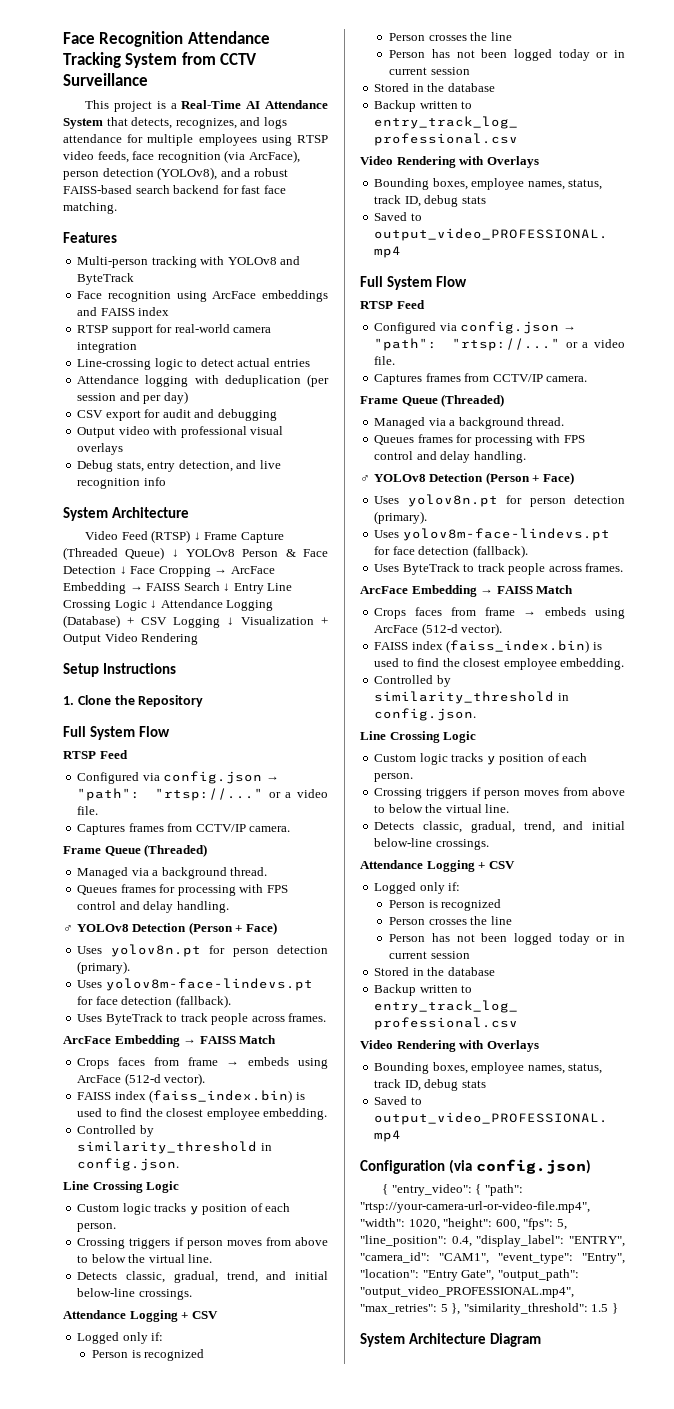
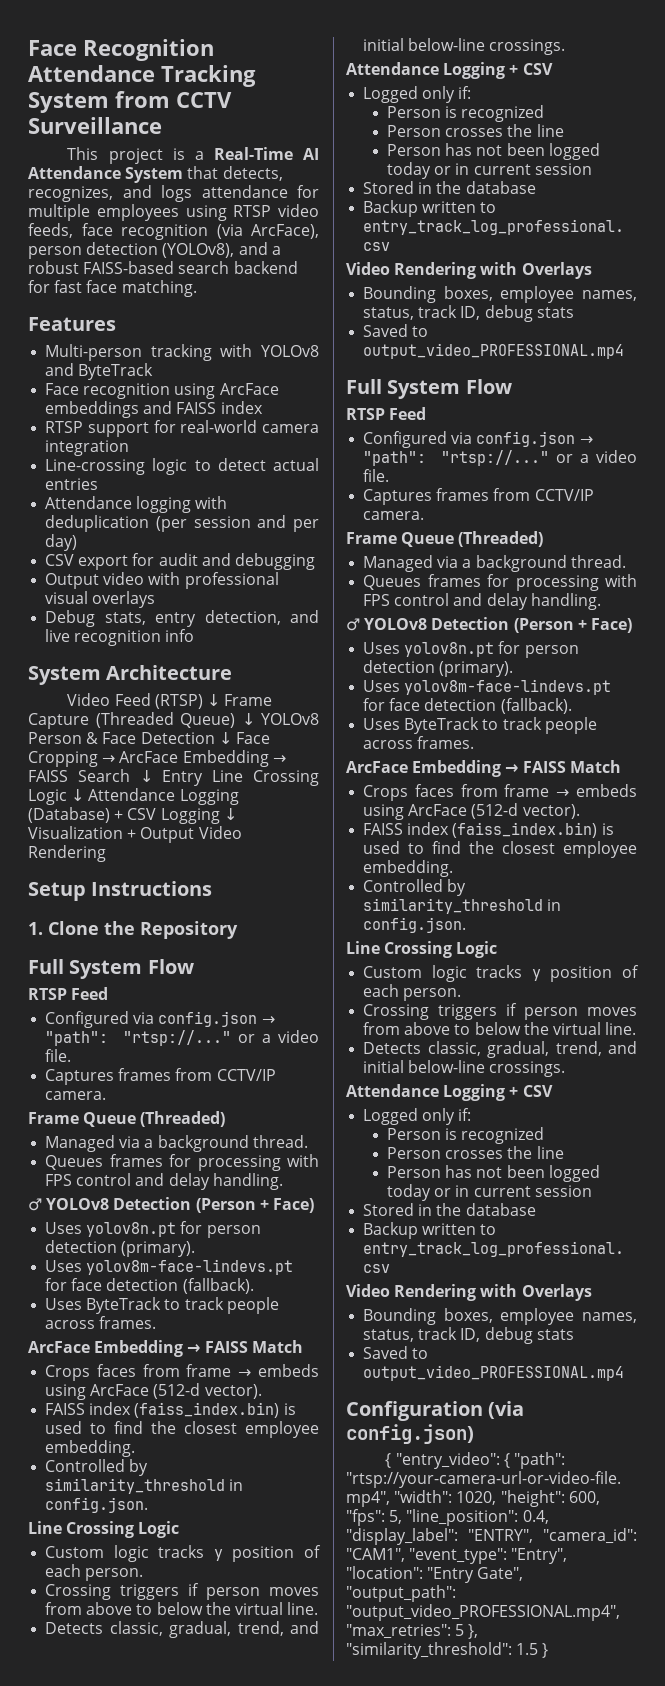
- System Architecture Diagram

